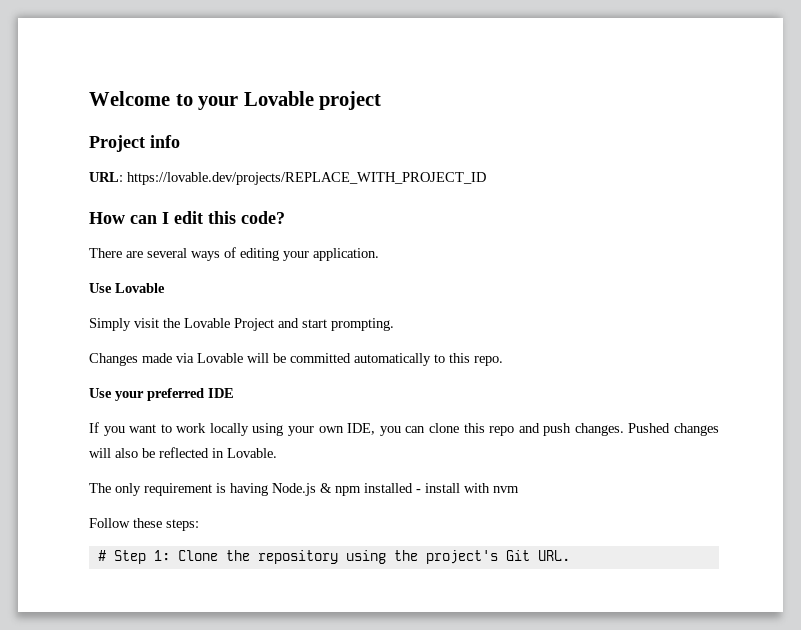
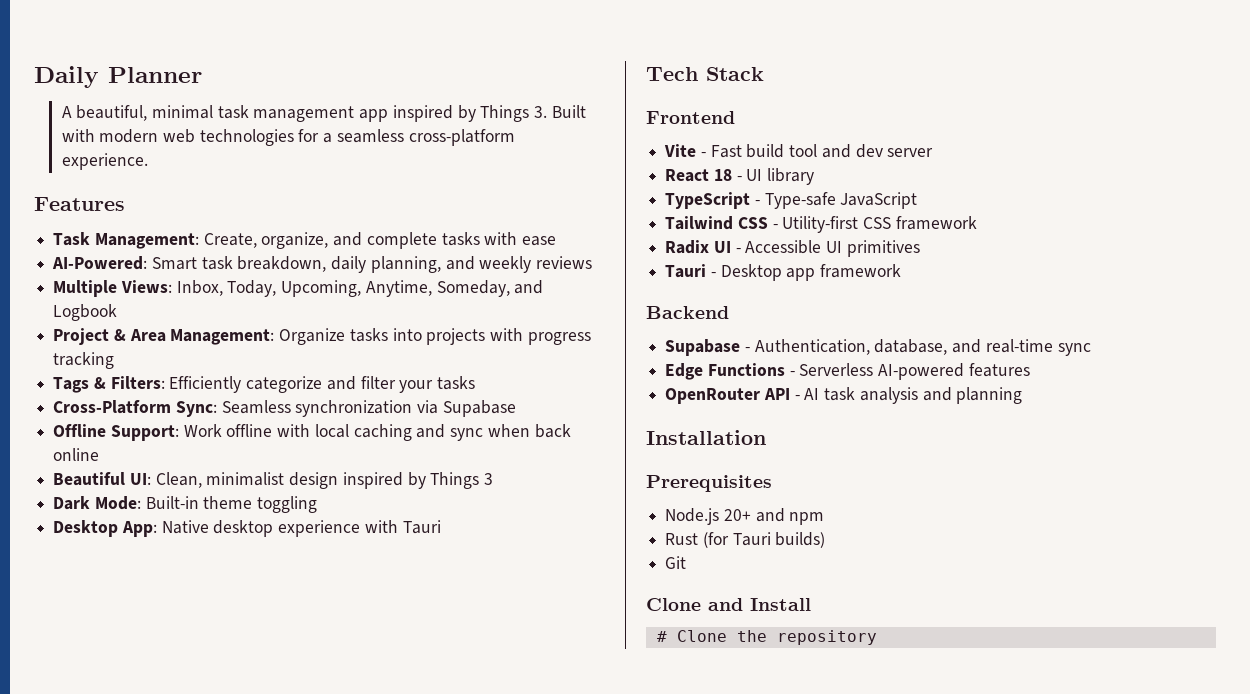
- Welcome to your Lovable project
- Project info
- URL: https://lovable.dev/projects/REPLACE_WITH_PROJECT_ID
- How can I edit this code?
- There are several ways of editing your application.
- Use Lovable
- Simply visit the Lovable Project and start prompting.
- Changes made via Lovable will be committed automatically to this repo.
- Use your preferred IDE
- If you want to work locally using your own IDE, you can clone this repo and push changes. Pushed changes will also be reflected in Lovable.
- The only requirement is having Node.js & npm installed - install with nvm
- Follow these steps:
+ Daily Planner
+ A beautiful, minimal task management app inspired by Things 3. Built with modern web technologies for a seamless cross-platform experience.
+ Features
+ Task Management: Create, organize, and complete tasks with ease
+ AI-Powered: Smart task breakdown, daily planning, and weekly reviews
+ Multiple Views: Inbox, Today, Upcoming, Anytime, Someday, and Logbook
+ Project & Area Management: Organize tasks into projects with progress tracking
+ Tags & Filters: Efficiently categorize and filter your tasks
+ Cross-Platform Sync: Seamless synchronization via Supabase
+ Offline Support: Work offline with local caching and sync when back online
+ Beautiful UI: Clean, minimalist design inspired by Things 3
+ Dark Mode: Built-in theme toggling
+ Desktop App: Native desktop experience with Tauri
+ Tech Stack
+ Frontend
+ Vite - Fast build tool and dev server
+ React 18 - UI library
+ TypeScript - Type-safe JavaScript
+ Tailwind CSS - Utility-first CSS framework
+ Radix UI - Accessible UI primitives
+ Tauri - Desktop app framework
+ Backend
+ Supabase - Authentication, database, and real-time sync
+ Edge Functions - Serverless AI-powered features
+ OpenRouter API - AI task analysis and planning
+ Installation
+ Prerequisites
+ Node.js 20+ and npm
+ Rust (for Tauri builds)
+ Git
+ Clone and Install
- # Step 1: Clone the repository using the project's Git URL.
+ # Clone the repository

